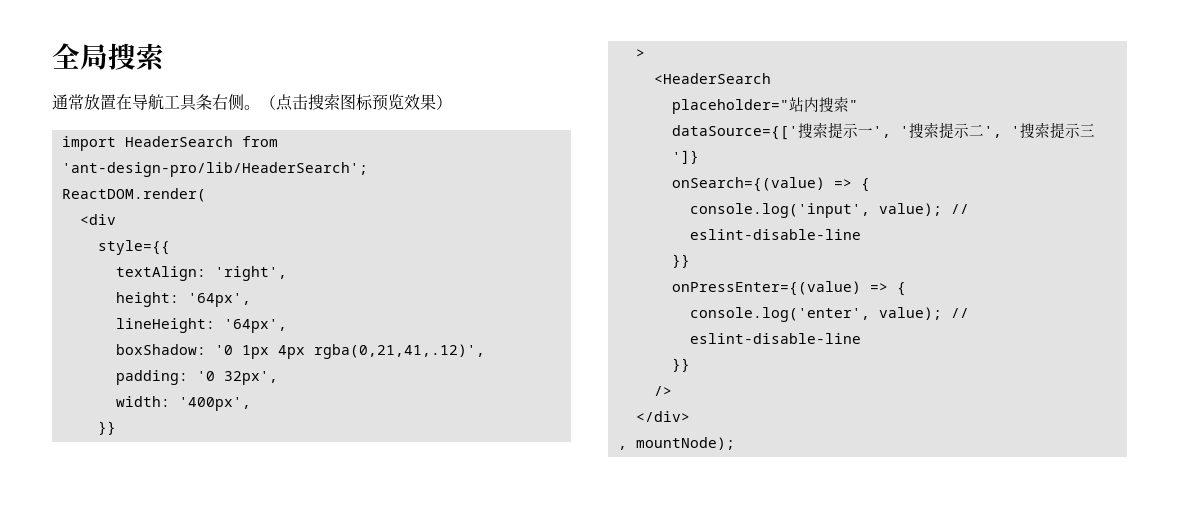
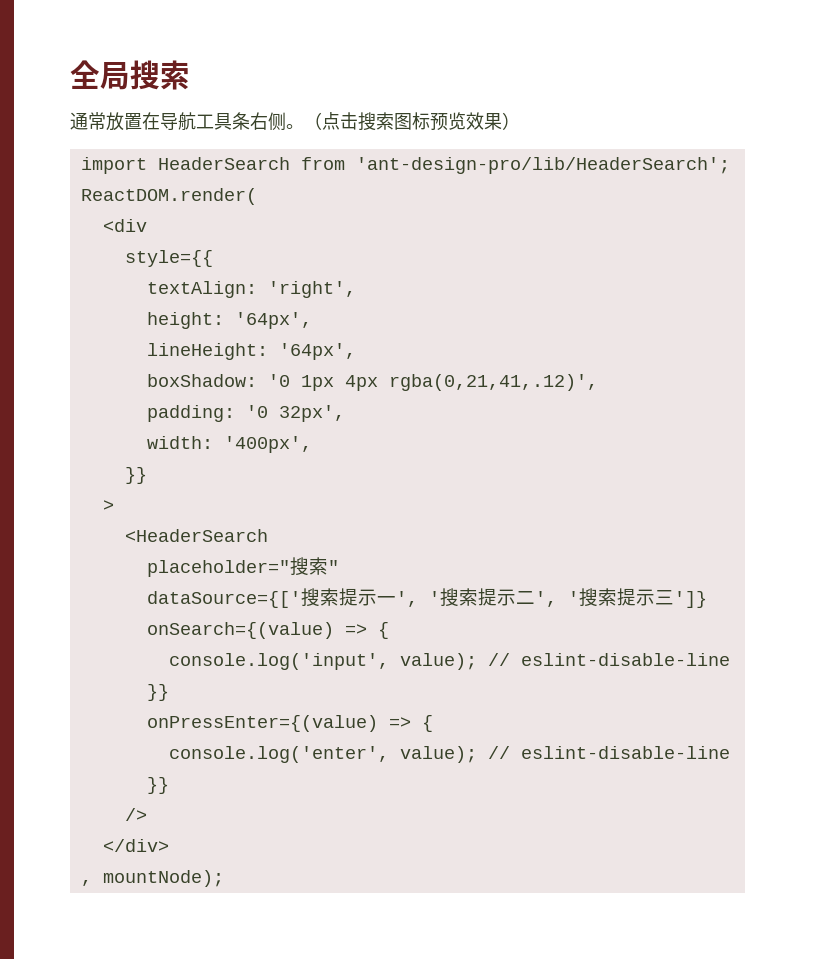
- placeholder="站内搜索"
+ placeholder="搜索"

